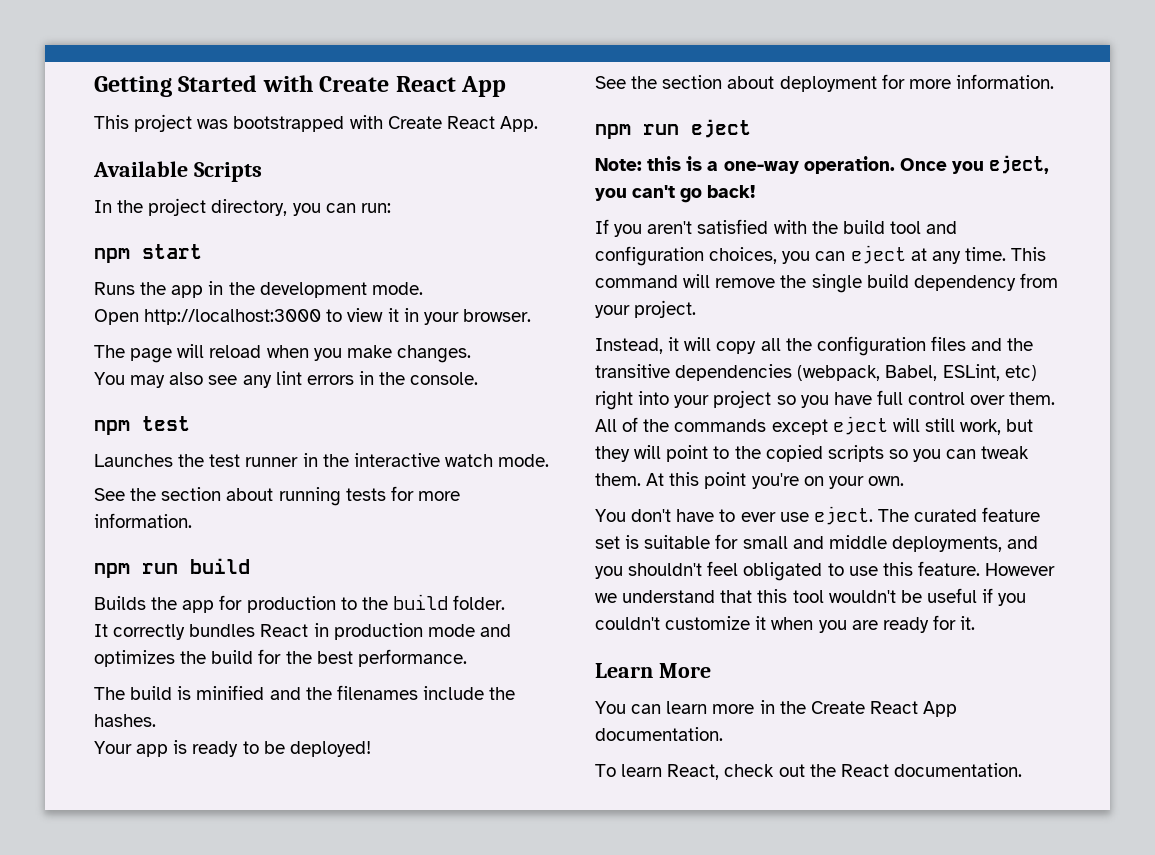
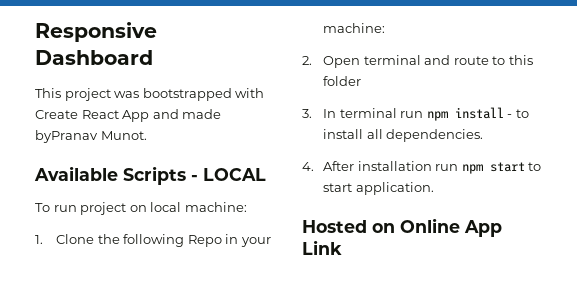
- Getting Started with Create React App
+ Responsive Dashboard
- This project was bootstrapped with Create React App.
- Available Scripts
- In the project directory, you can run:
- npm start
- Runs the app in the development mode.
- Open http://localhost:3000 to view it in your browser.
- The page will reload when you make changes.
- You may also see any lint errors in the console.
- npm test
- Launches the test runner in the interactive watch mode.
- See the section about running tests for more information.
- npm run build
- Builds the app for production to the build folder.
- It correctly bundles React in production mode and optimizes the build for the best performance.
- The build is minified and the filenames include the hashes.
- Your app is ready to be deployed!
- See the section about deployment for more information.
- npm run eject
- Note: this is a one-way operation. Once you eject, you can't go back!
- If you aren't satisfied with the build tool and configuration choices, you can eject at any time. This command will remove the single build dependency from your project.
- Instead, it will copy all the configuration files and the transitive dependencies (webpack, Babel, ESLint, etc) right into your project so you have full control over them. All of the commands except eject will still work, but they will point to the copied scripts so you can tweak them. At this point you're on your own.
- You don't have to ever use eject. The curated feature set is suitable for small and middle deployments, and you shouldn't feel obligated to use this feature. However we understand that this tool wouldn't be useful if you couldn't customize it when you are ready for it.
- Learn More
- You can learn more in the Create React App documentation.
- To learn React, check out the React documentation.
+ This project was bootstrapped with Create React App and made byPranav Munot.
+ Available Scripts - LOCAL
+ To run project on local machine:
+ 1. Clone the following Repo in your machine:
+ 2. Open terminal and route to this folder
+ 3. In terminal run npm install - to install all dependencies.
+ 4. After installation run npm start to start application.
+ Hosted on Online App Link

